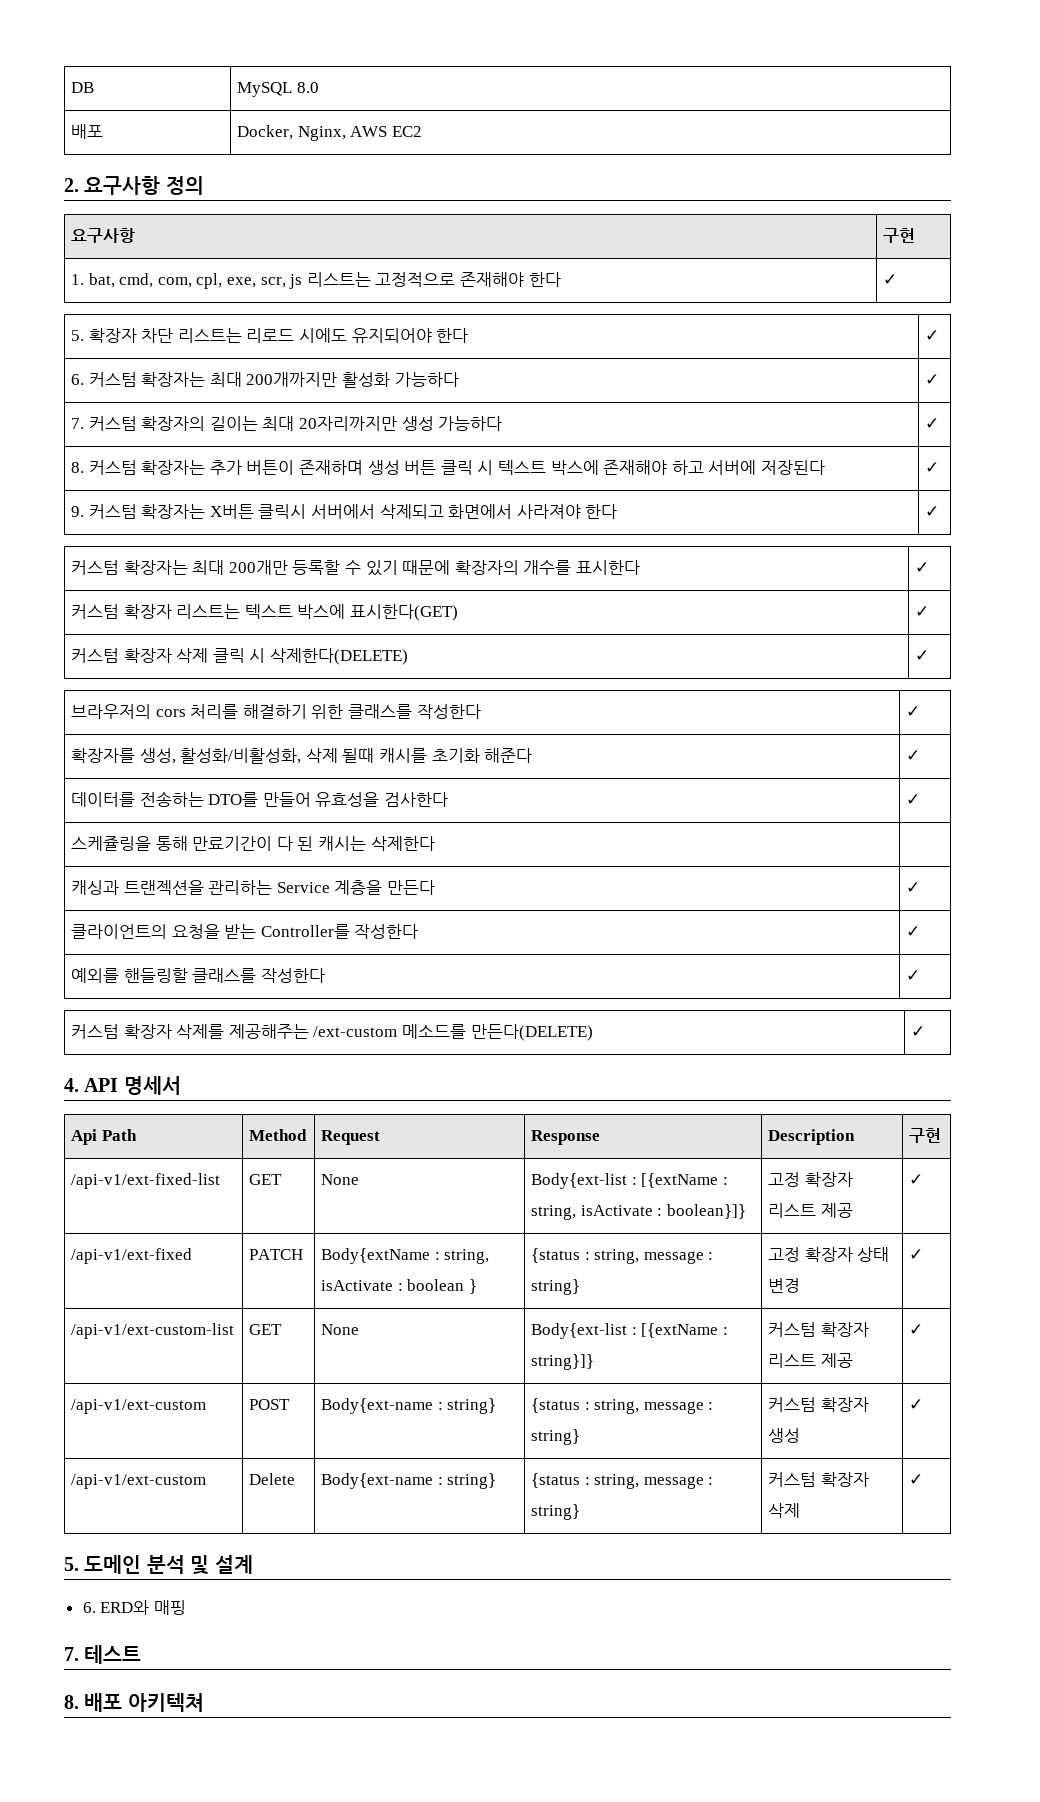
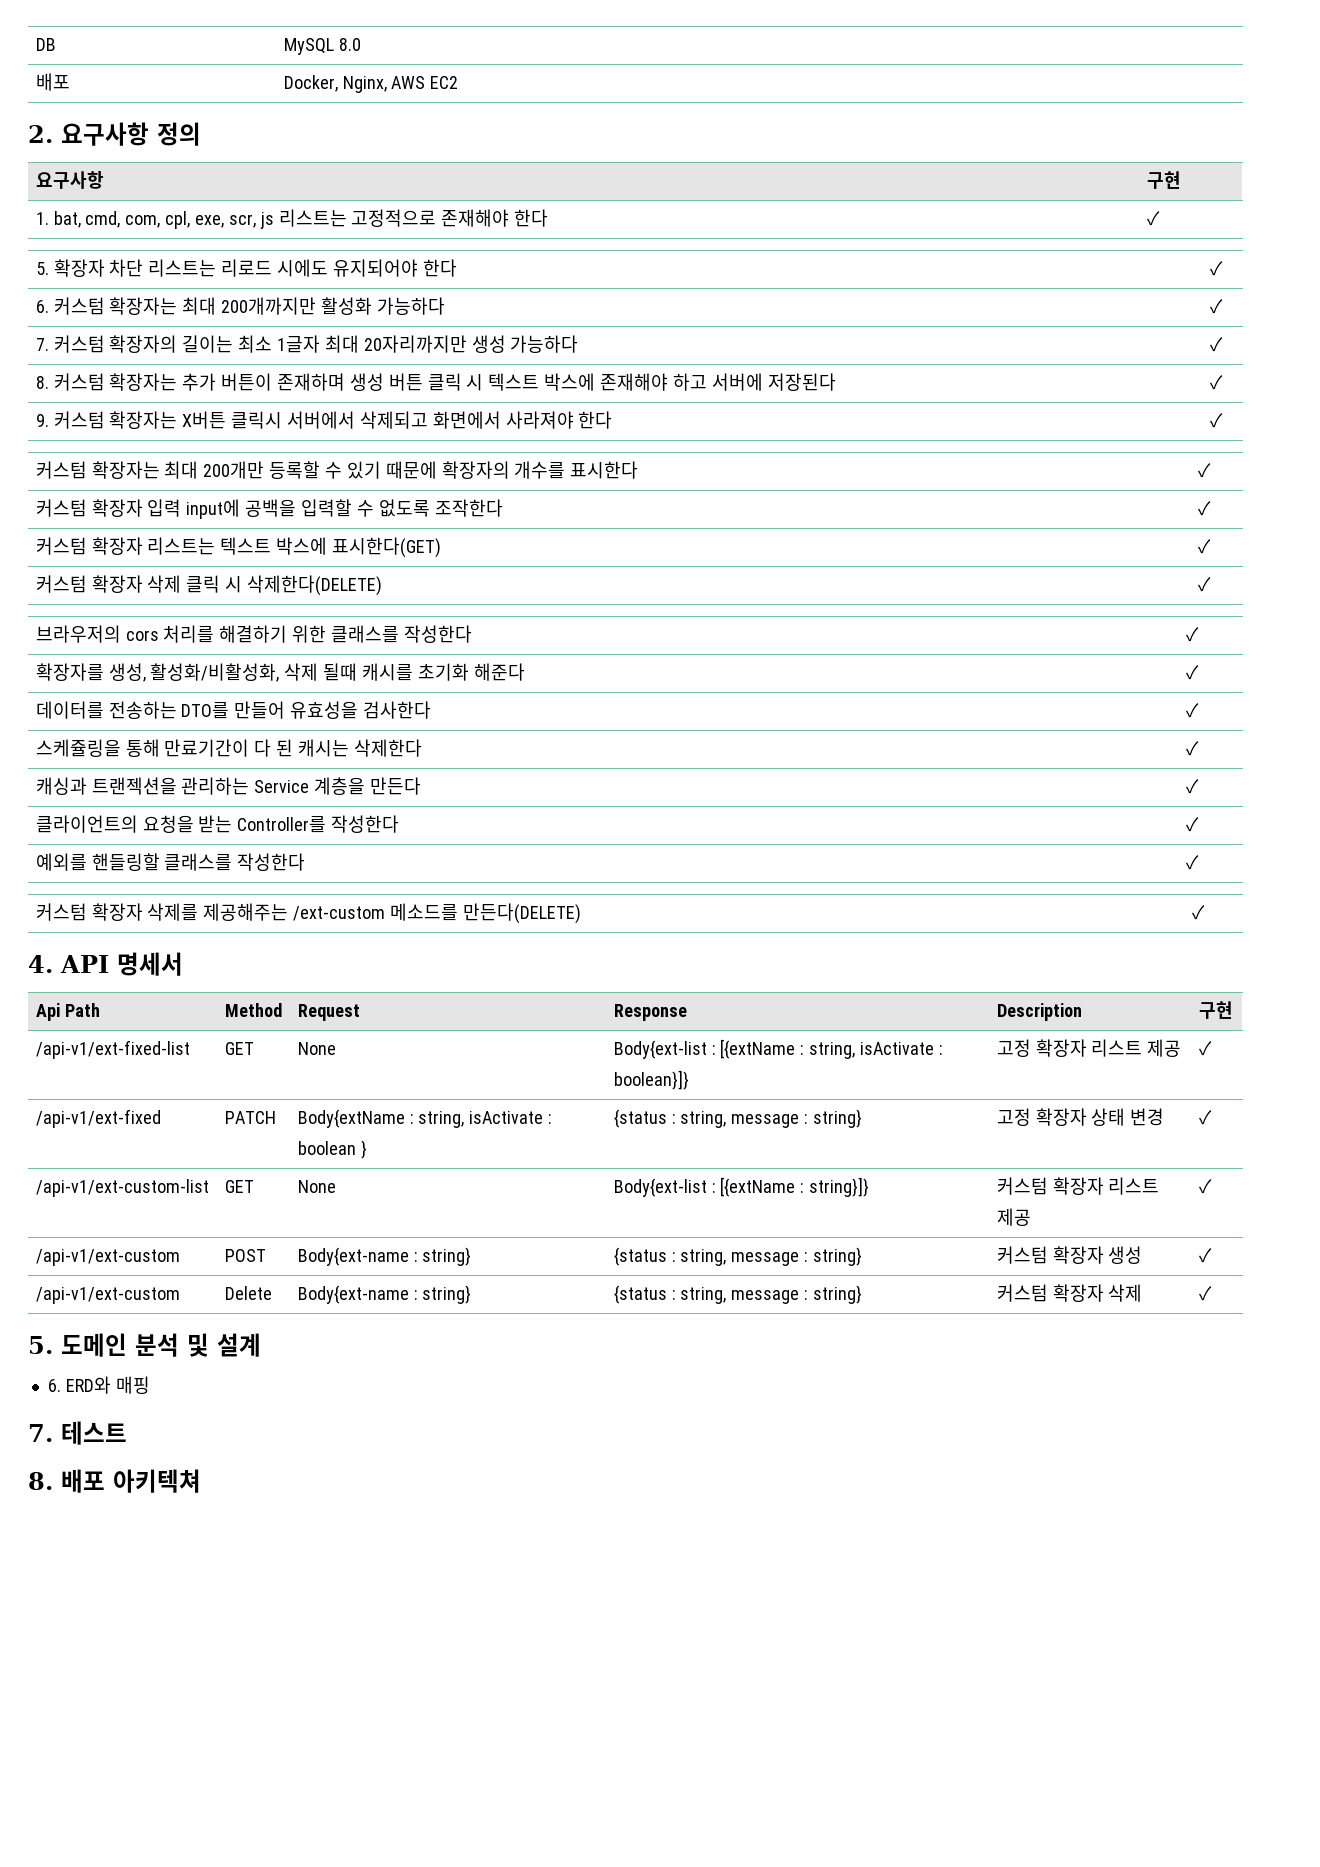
- 7. 커스텀 확장자의 길이는 최대 20자리까지만 생성 가능하다 | ✓
+ 7. 커스텀 확장자의 길이는 최소 1글자 최대 20자리까지만 생성 가능하다 | ✓
+ 커스텀 확장자 입력 input에 공백을 입력할 수 없도록 조작한다 | ✓
- 스케쥴링을 통해 만료기간이 다 된 캐시는 삭제한다 |
+ 스케쥴링을 통해 만료기간이 다 된 캐시는 삭제한다 | ✓

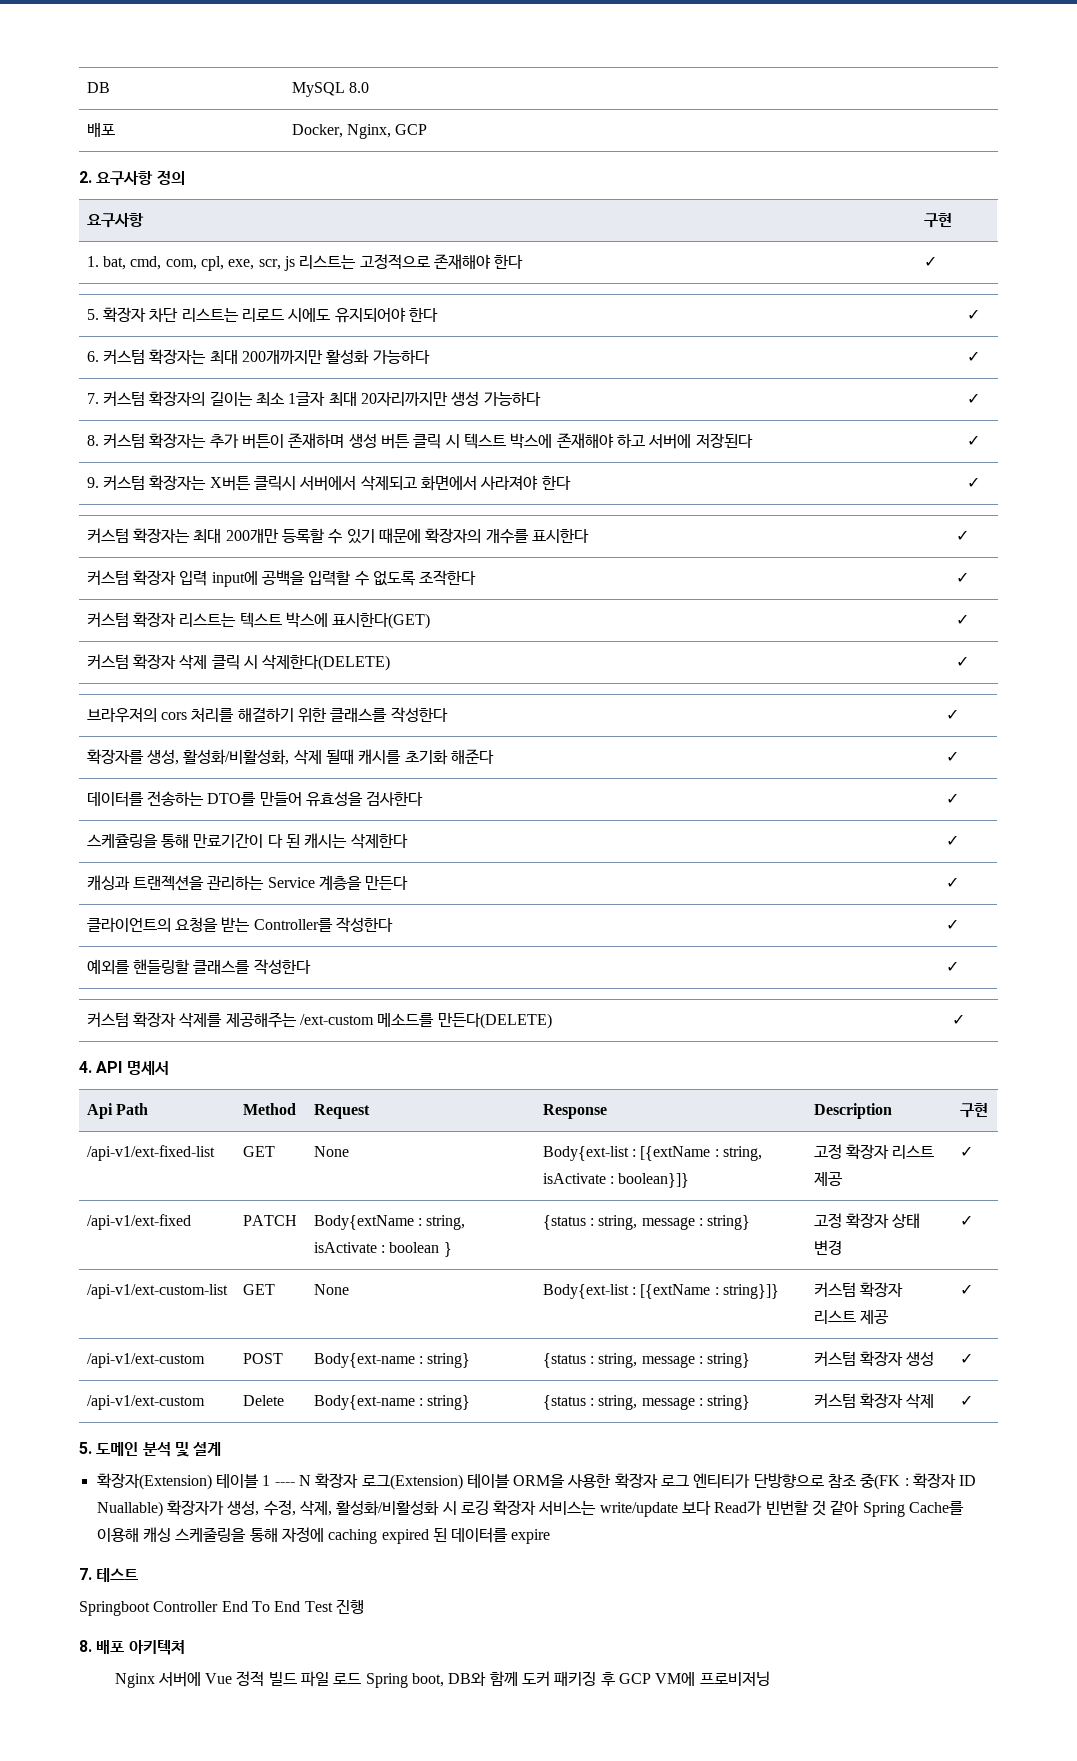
- 배포 | Docker, Nginx, AWS EC2
+ 배포 | Docker, Nginx, GCP
- 6. ERD와 매핑
+ 확장자(Extension) 테이블 1 ---- N 확장자 로그(Extension) 테이블 ORM을 사용한 확장자 로그 엔티티가 단방향으로 참조 중(FK : 확장자 ID Nuallable) 확장자가 생성, 수정, 삭제, 활성화/비활성화 시 로깅 확장자 서비스는 write/update 보다 Read가 빈번할 것 같아 Spring Cache를 이용해 캐싱 스케줄링을 통해 자정에 caching expired 된 데이터를 expire
  7. 테스트
+ Springboot Controller End To End Test 진행
  8. 배포 아키텍쳐
+ Nginx 서버에 Vue 정적 빌드 파일 로드 Spring boot, DB와 함께 도커 패키징 후 GCP VM에 프로비저닝

